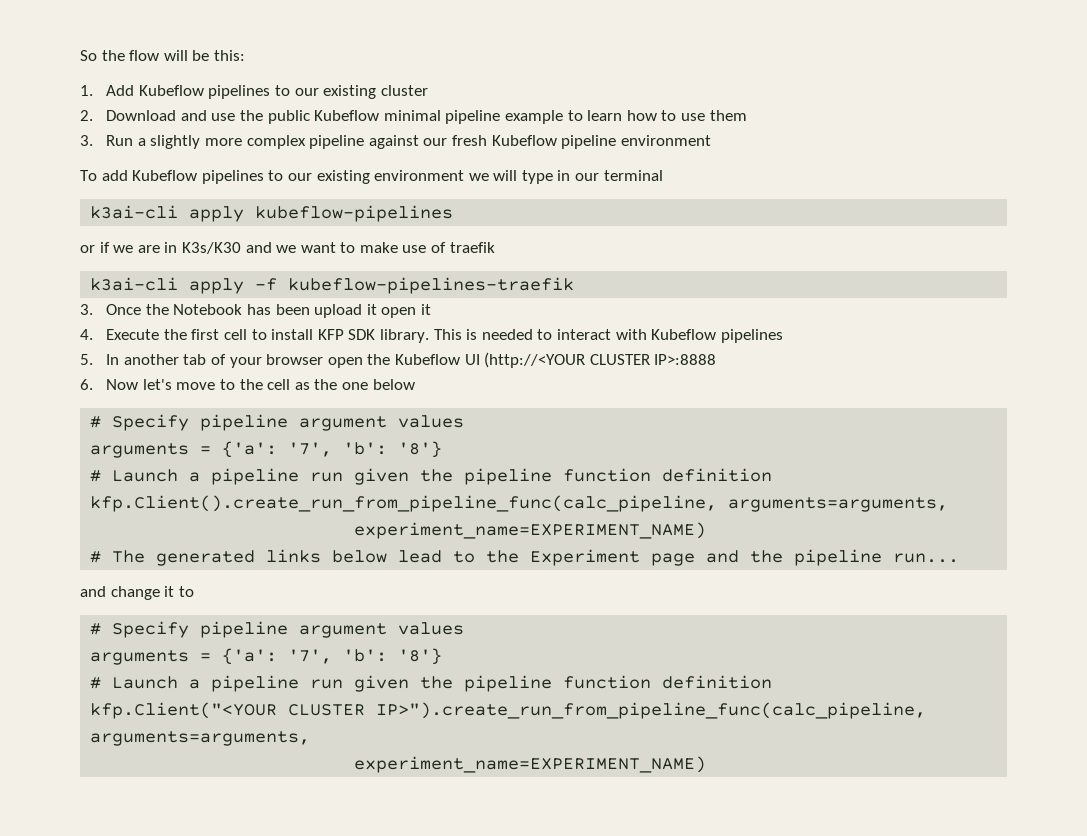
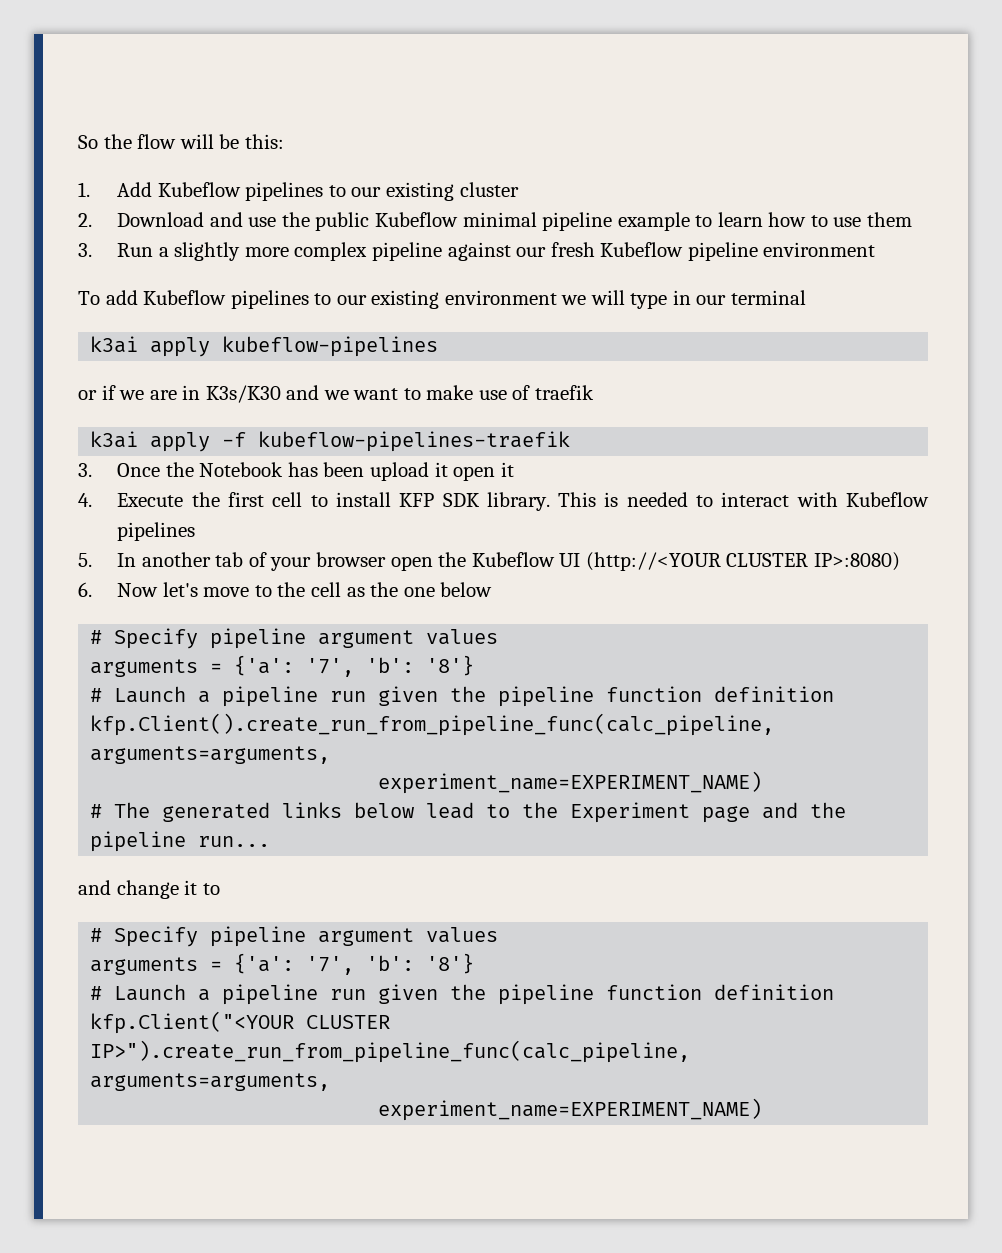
- k3ai-cli apply kubeflow-pipelines
+ k3ai apply kubeflow-pipelines
- k3ai-cli apply -f kubeflow-pipelines-traefik
+ k3ai apply -f kubeflow-pipelines-traefik
- 5. In another tab of your browser open the Kubeflow UI (http://<YOUR CLUSTER IP>:8888
+ 5. In another tab of your browser open the Kubeflow UI (http://<YOUR CLUSTER IP>:8080)

